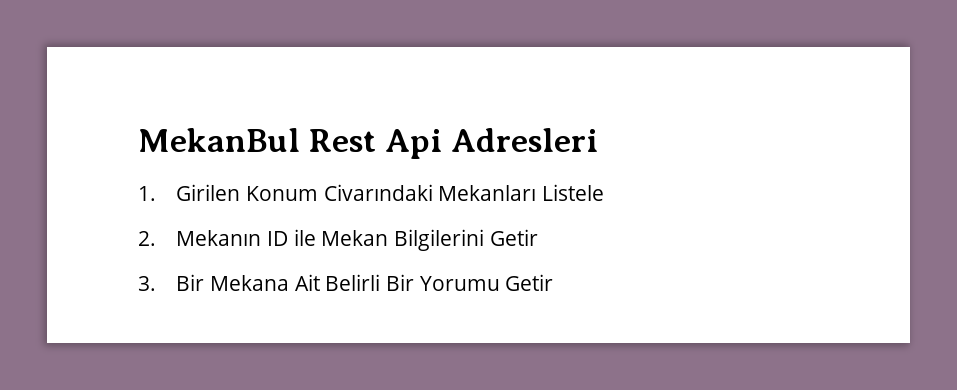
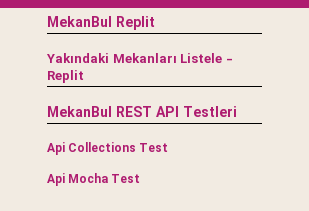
- MekanBul Rest Api Adresleri
- 1. Girilen Konum Civarındaki Mekanları Listele
- 2. Mekanın ID ile Mekan Bilgilerini Getir
- 3. Bir Mekana Ait Belirli Bir Yorumu Getir
+ MekanBul Replit
+ Yakındaki Mekanları Listele - Replit
+ MekanBul REST API Testleri
+ Api Collections Test
+ Api Mocha Test

